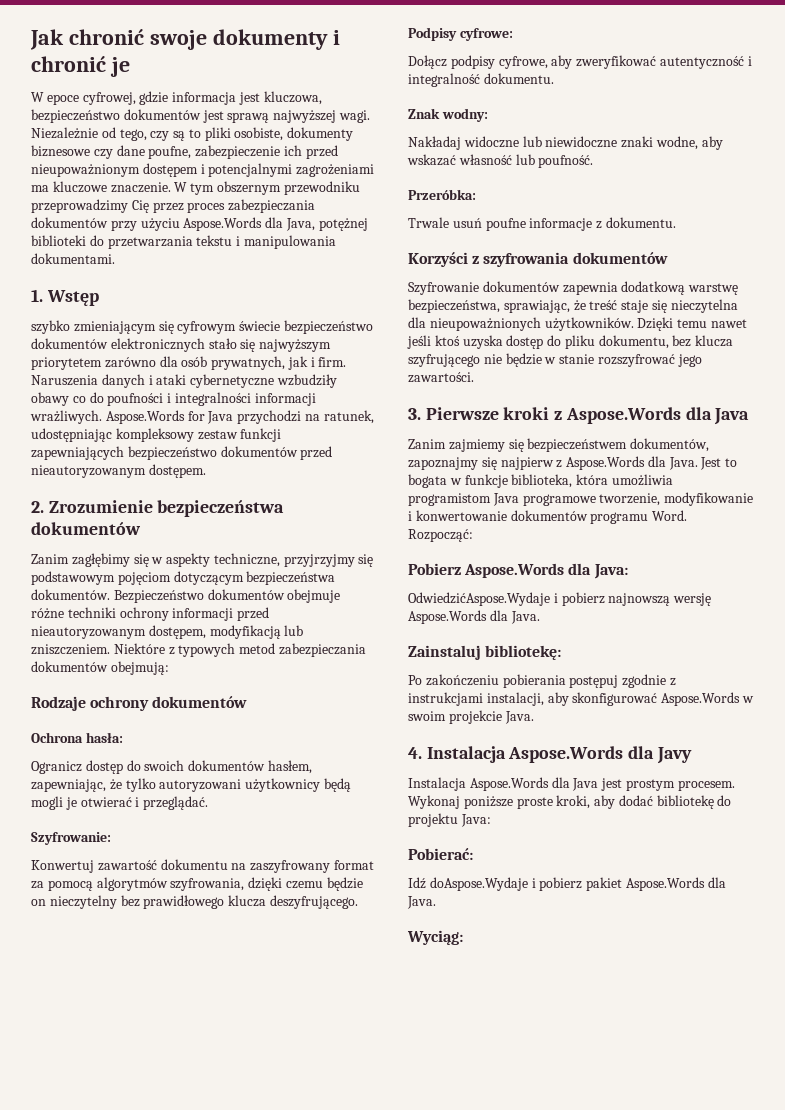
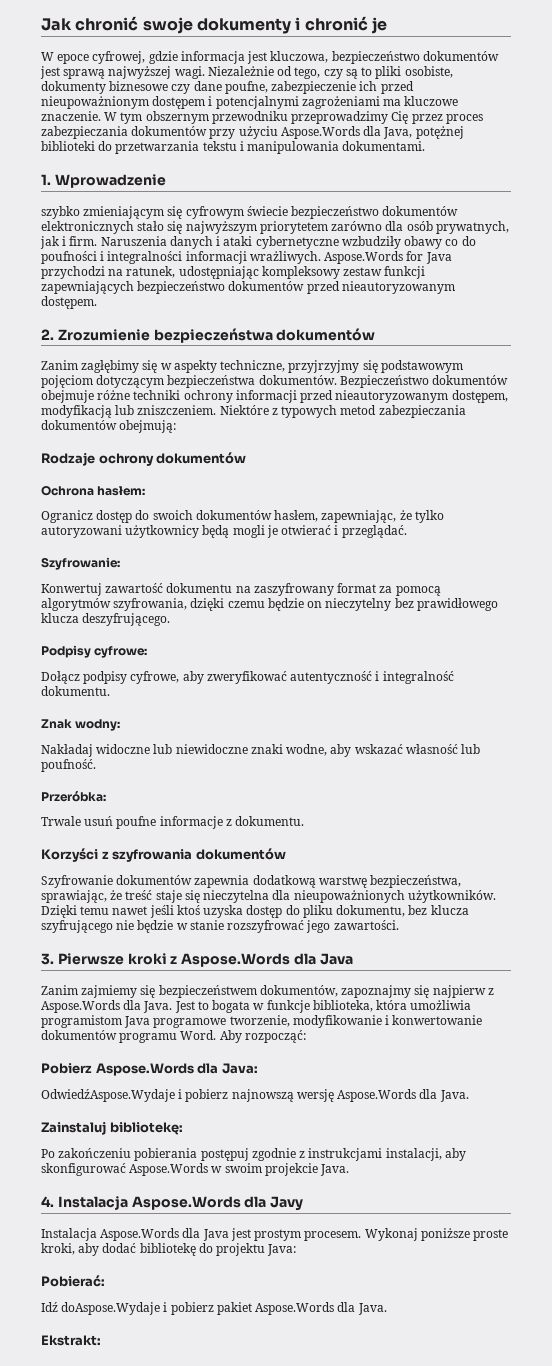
- 1. Wstęp
+ 1. Wprowadzenie
- Ochrona hasła:
+ Ochrona hasłem:
- Rozpocząć:
+ Aby rozpocząć:
- OdwiedzićAspose.Wydaje i pobierz najnowszą wersję Aspose.Words dla Java.
+ OdwiedźAspose.Wydaje i pobierz najnowszą wersję Aspose.Words dla Java.
- Wyciąg:
+ Ekstrakt:

